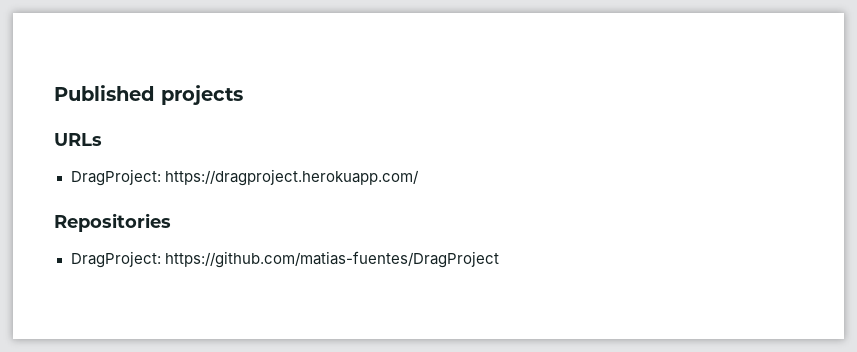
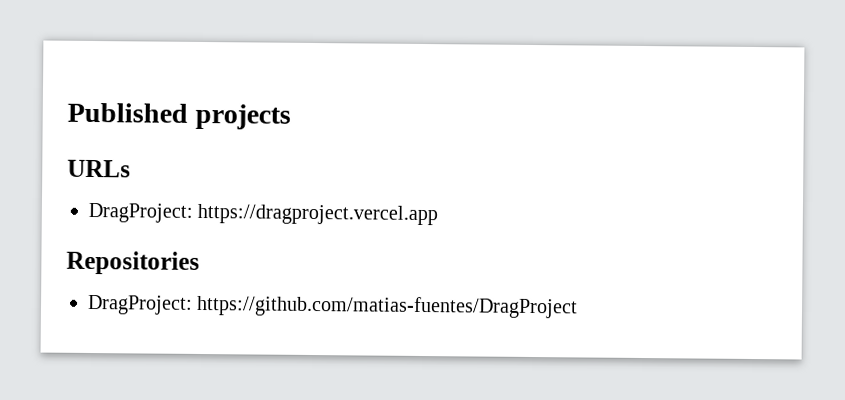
- DragProject: https://dragproject.herokuapp.com/
+ DragProject: https://dragproject.vercel.app

